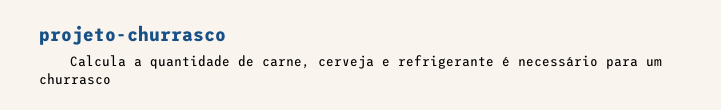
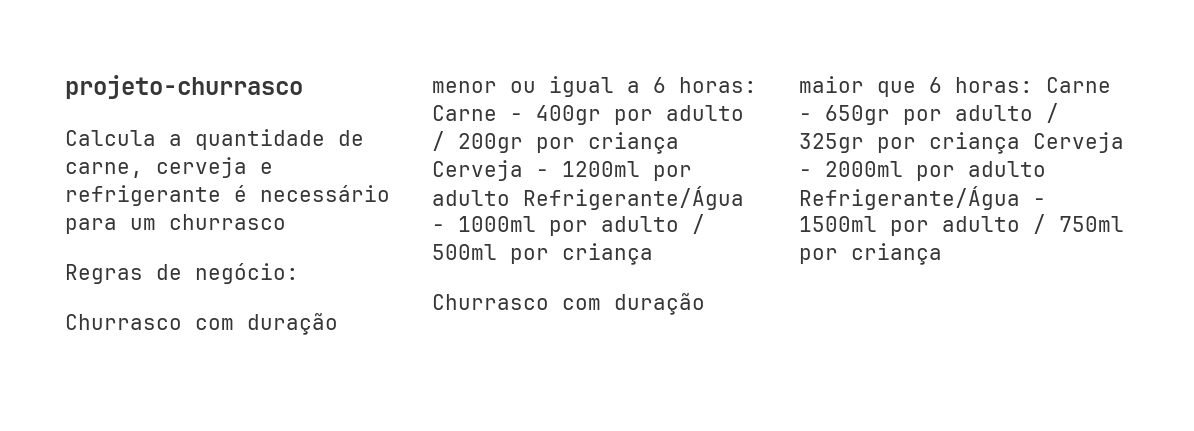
+ Regras de negócio:
+ Churrasco com duração menor ou igual a 6 horas: Carne - 400gr por adulto / 200gr por criança Cerveja - 1200ml por adulto Refrigerante/Água - 1000ml por adulto / 500ml por criança
+ Churrasco com duração maior que 6 horas: Carne - 650gr por adulto / 325gr por criança Cerveja - 2000ml por adulto Refrigerante/Água - 1500ml por adulto / 750ml por criança

